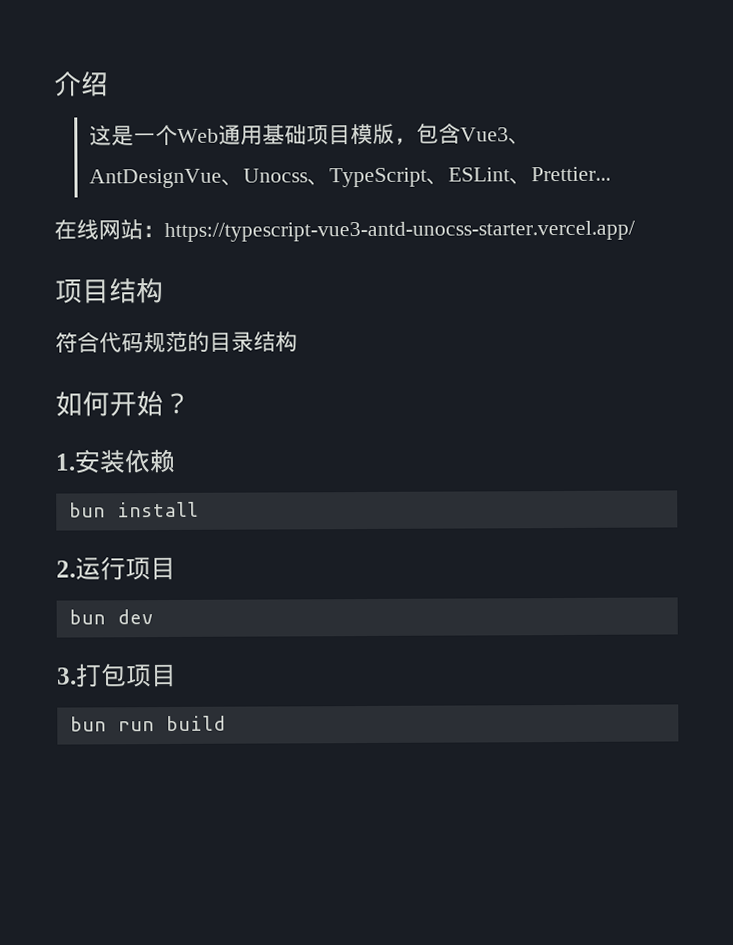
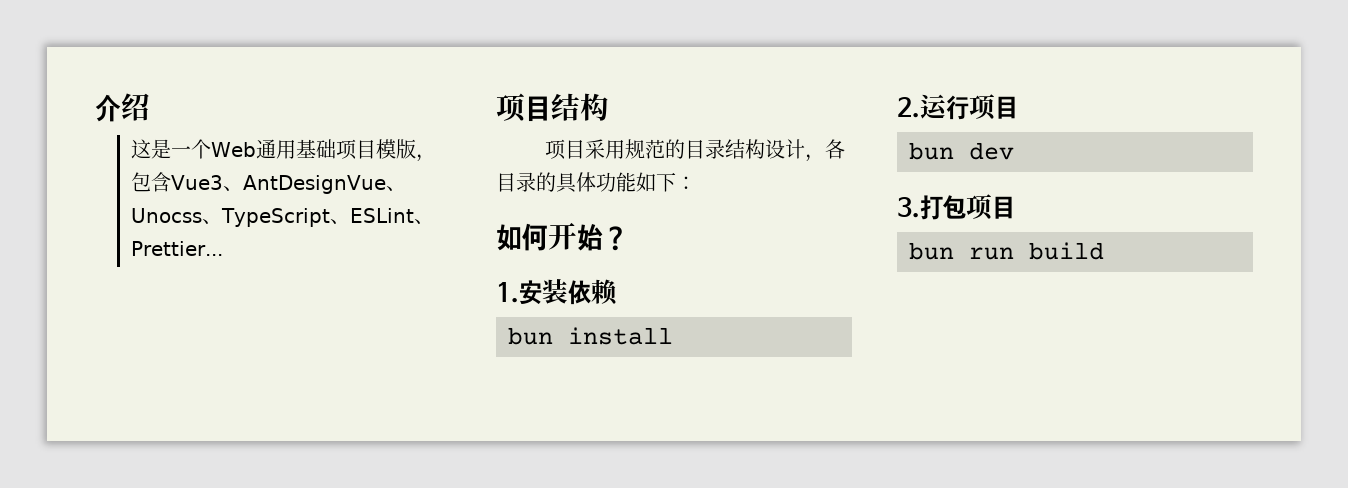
- 在线网站：https://typescript-vue3-antd-unocss-starter.vercel.app/
- 符合代码规范的目录结构
+ 项目采用规范的目录结构设计，各目录的具体功能如下：

